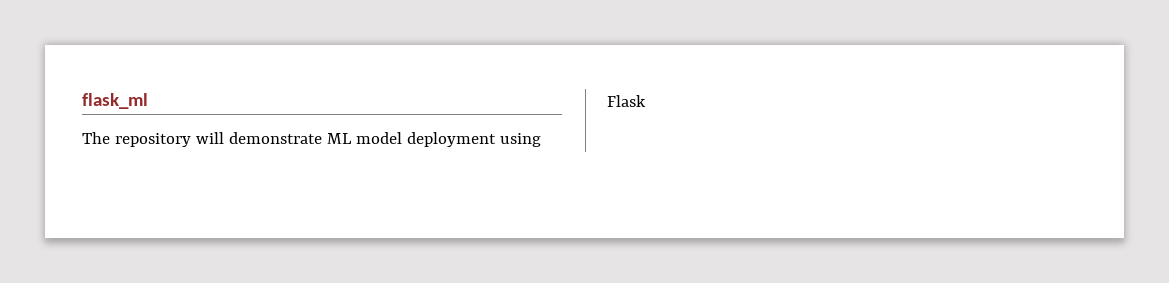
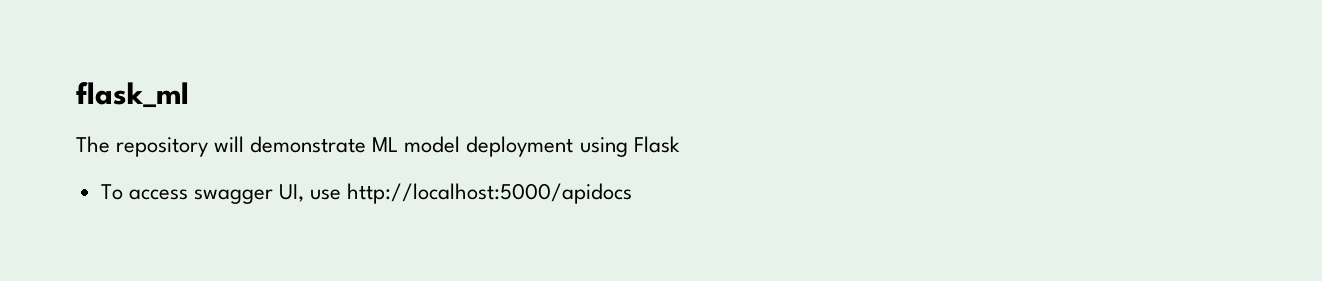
+ To access swagger UI, use http://localhost:5000/apidocs

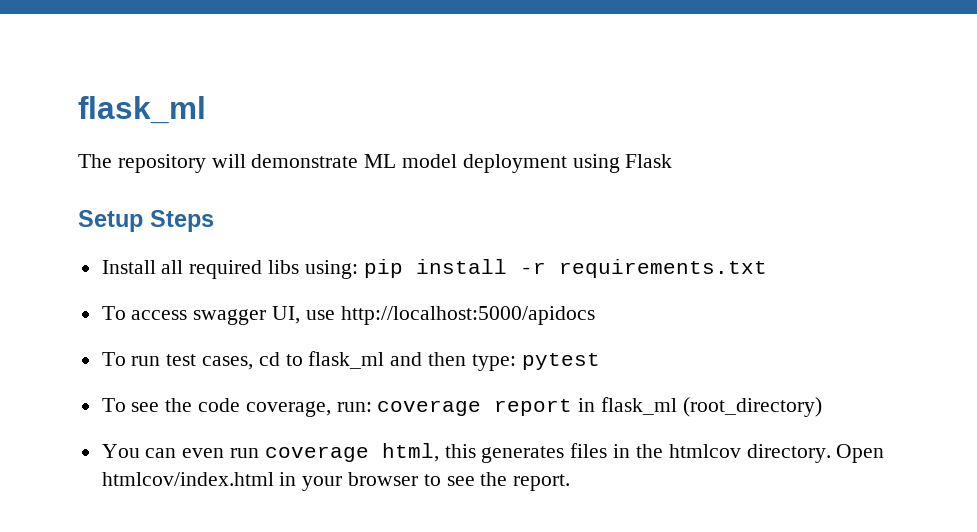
+ Setup Steps
+ Install all required libs using: pip install -r requirements.txt
+ To run test cases, cd to flask_ml and then type: pytest
+ To see the code coverage, run: coverage report in flask_ml (root_directory)
+ You can even run coverage html, this generates files in the htmlcov directory. Open htmlcov/index.html in your browser to see the report.

